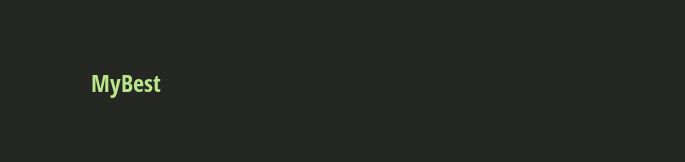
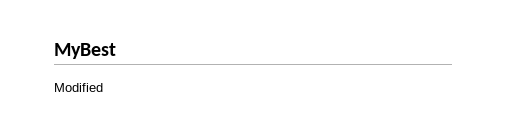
+ Modified

